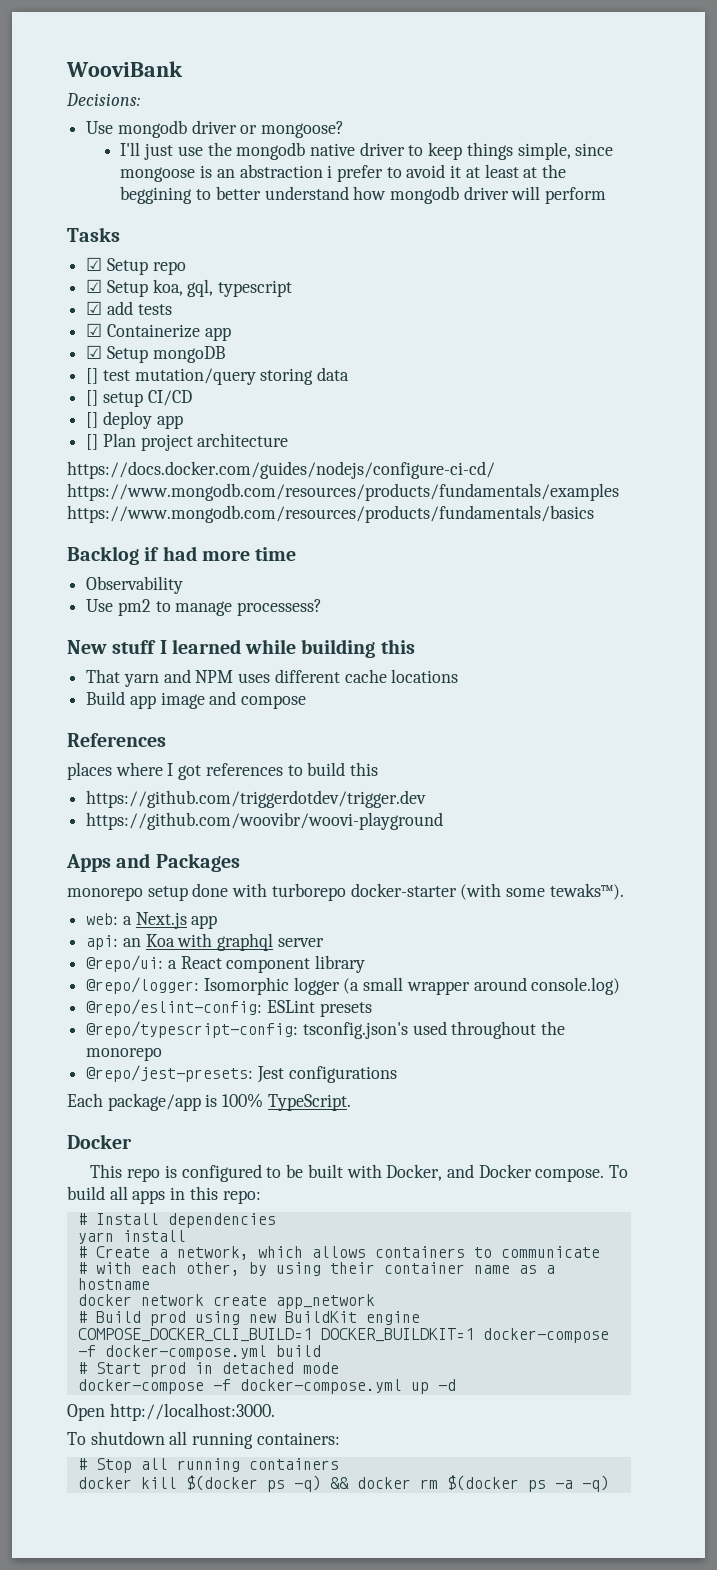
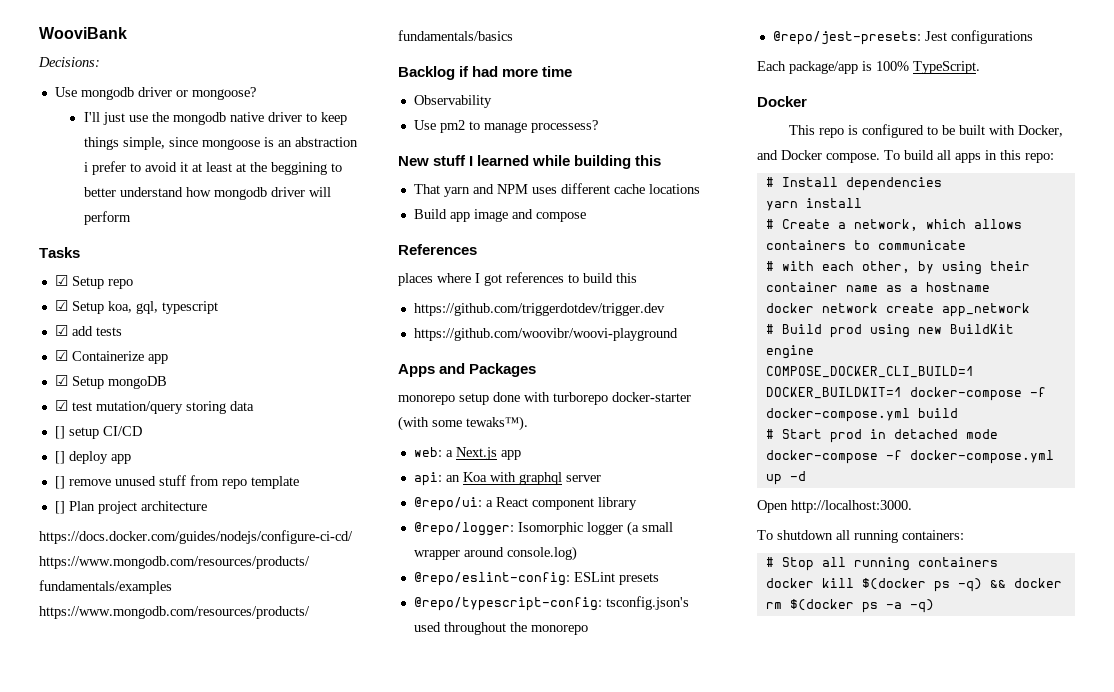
- [] test mutation/query storing data
+ ☑ test mutation/query storing data
+ [] remove unused stuff from repo template

